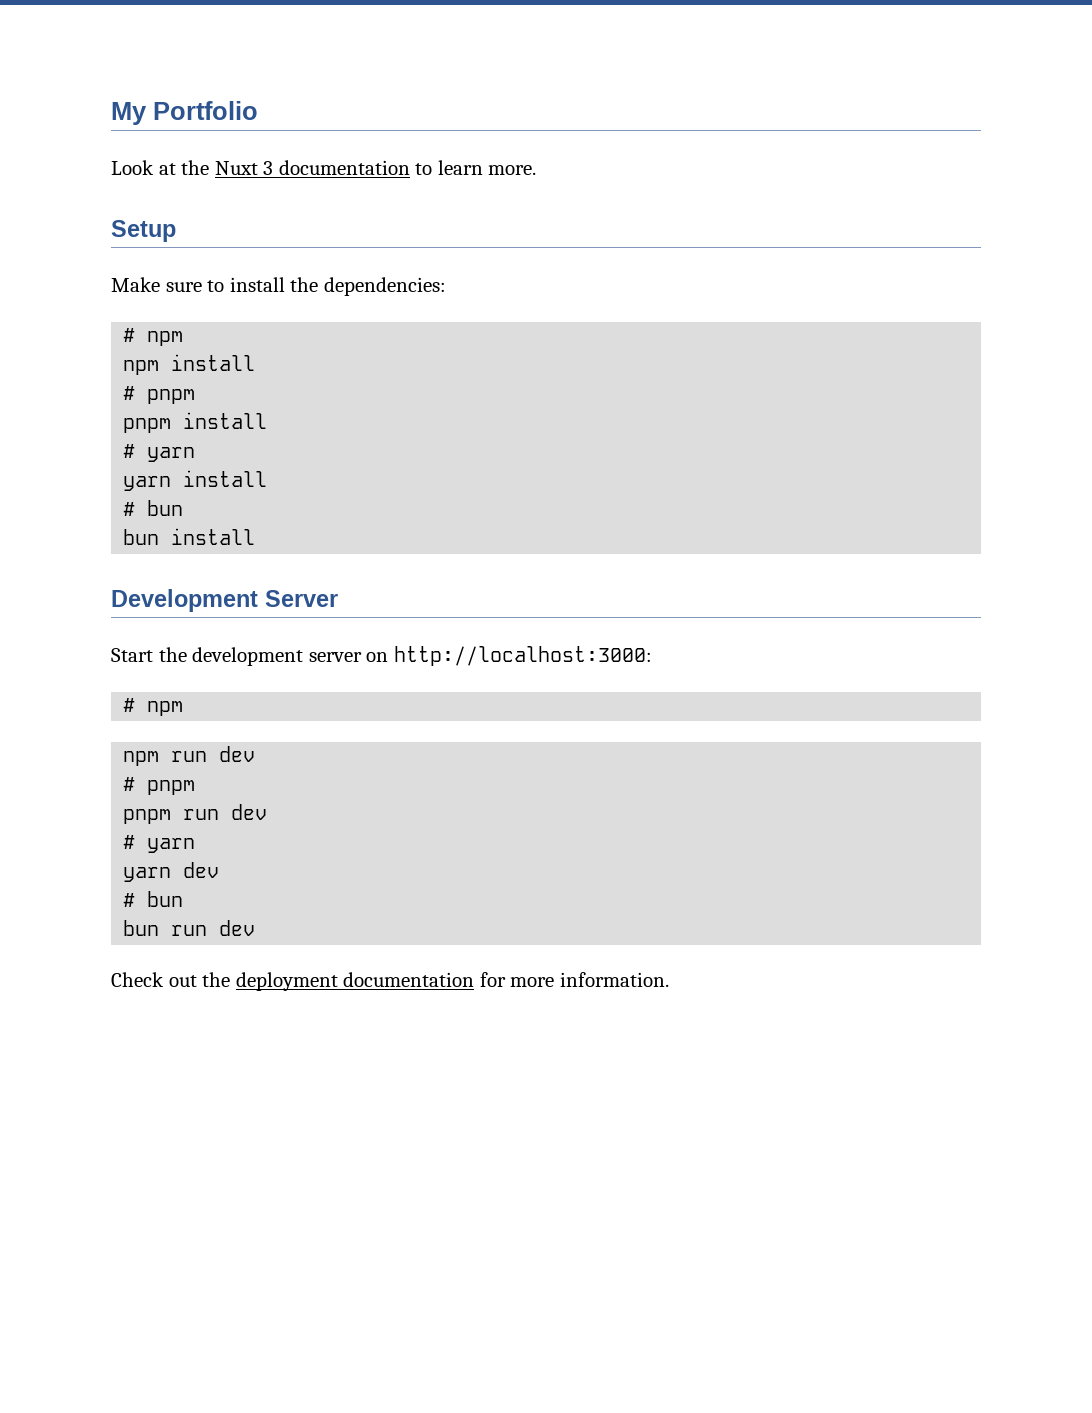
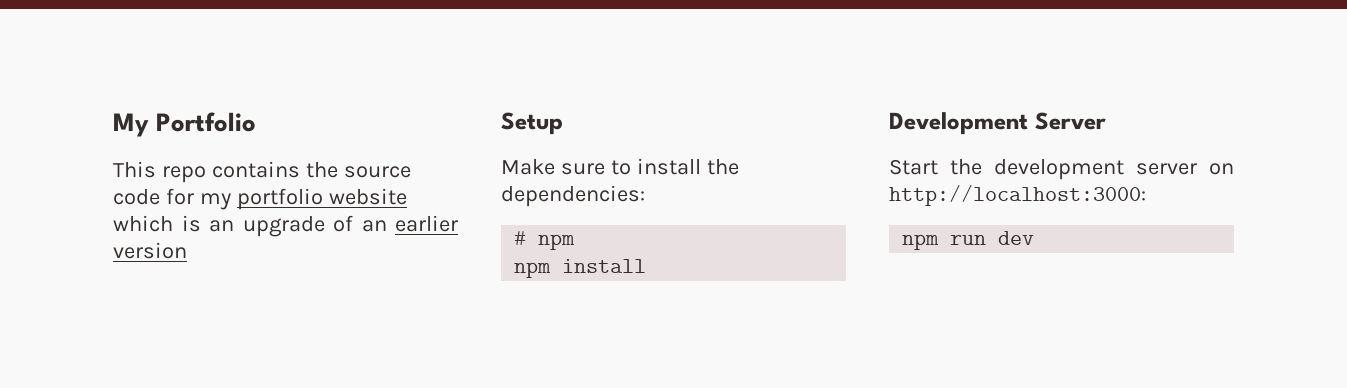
- Look at the Nuxt 3 documentation to learn more.
+ This repo contains the source code for my portfolio website which is an upgrade of an earlier version
  npm install
- # pnpm
- pnpm install
- # yarn
- yarn install
- # bun
- bun install
  Start the development server on http://localhost:3000:
- # npm
  npm run dev
- # pnpm
- pnpm run dev
- # yarn
- yarn dev
- # bun
- bun run dev
- Check out the deployment documentation for more information.

